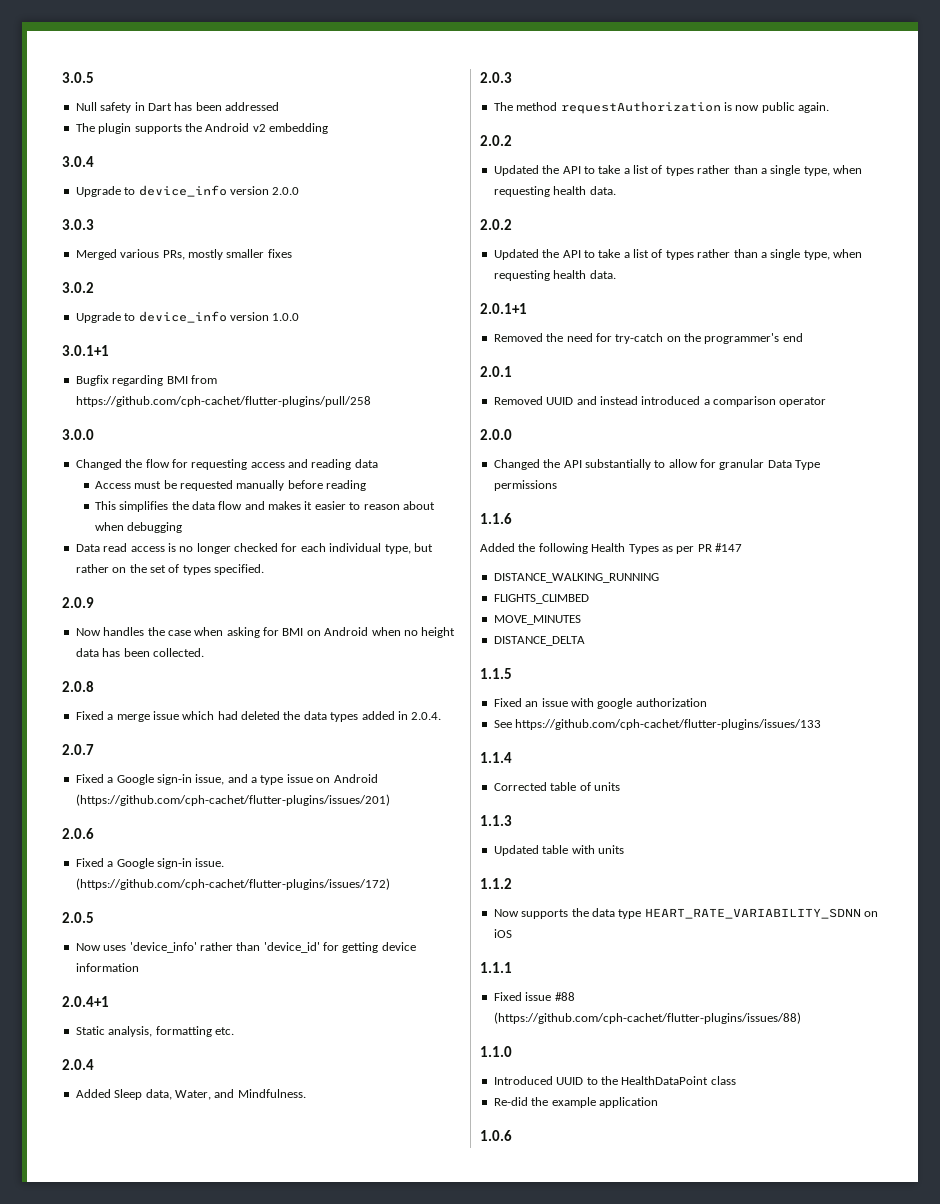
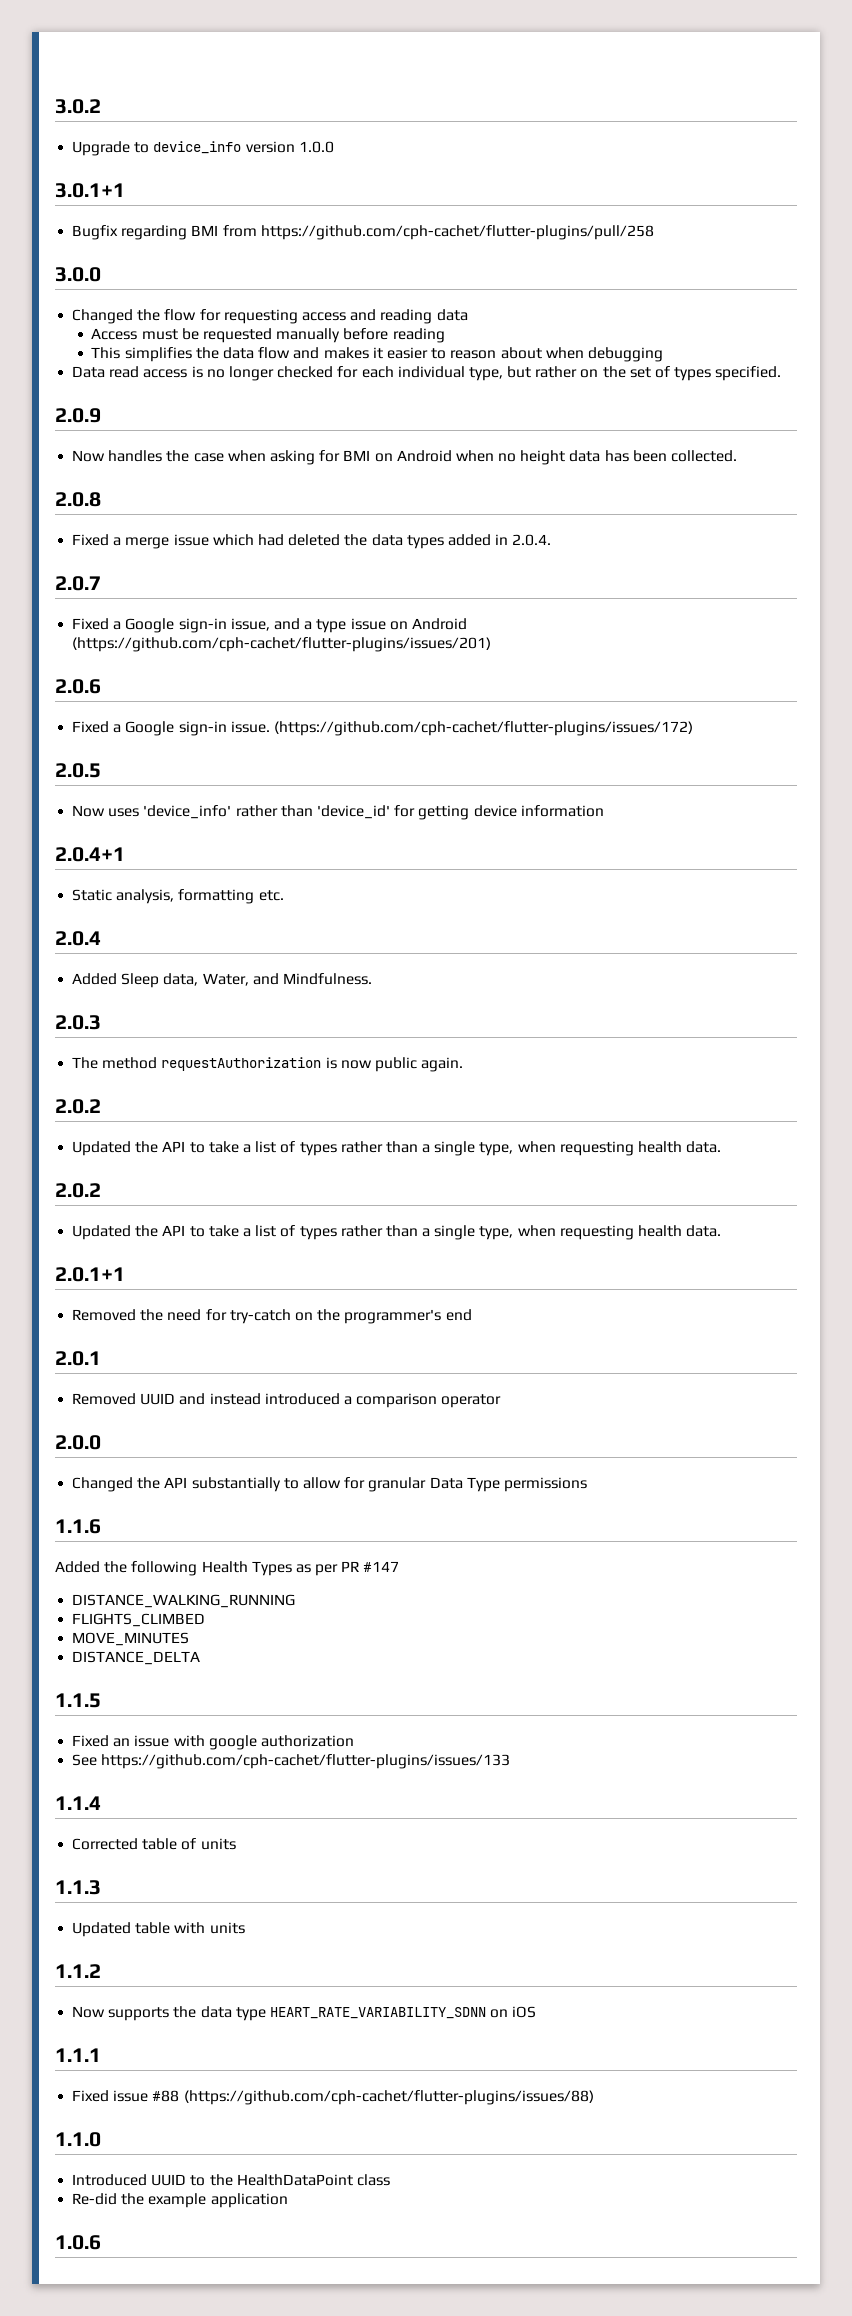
- 3.0.5
- Null safety in Dart has been addressed
- The plugin supports the Android v2 embedding
- 3.0.4
- Upgrade to device_info version 2.0.0
- 3.0.3
- Merged various PRs, mostly smaller fixes

